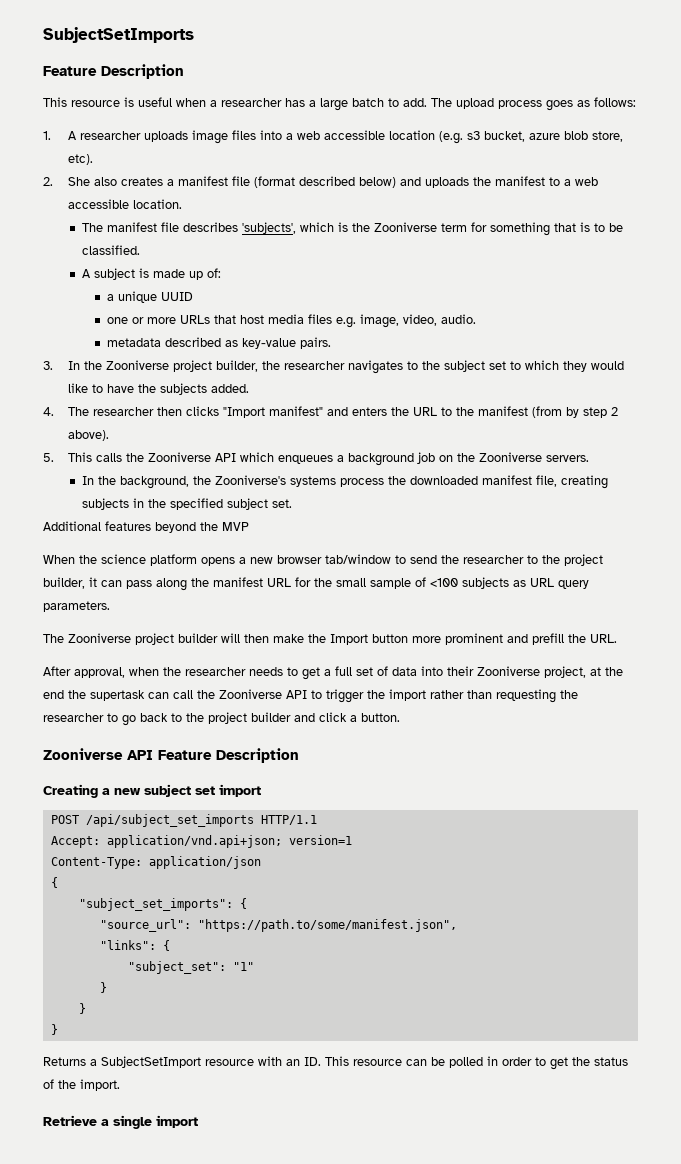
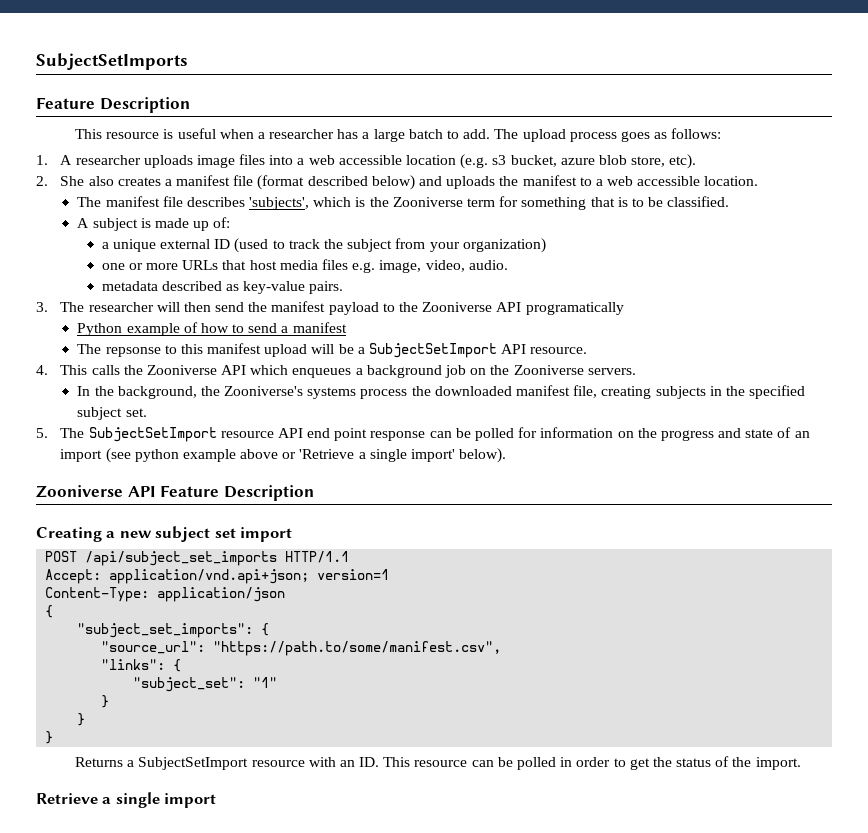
- a unique UUID
+ a unique external ID (used to track the subject from your organization)
- 3. In the Zooniverse project builder, the researcher navigates to the subject set to which they would like to have the subjects added.
- 4. The researcher then clicks "Import manifest" and enters the URL to the manifest (from by step 2 above).
- 5. This calls the Zooniverse API which enqueues a background job on the Zooniverse servers.
+ 3. The researcher will then send the manifest payload to the Zooniverse API programatically
+ Python example of how to send a manifest
+ The repsonse to this manifest upload will be a SubjectSetImport API resource.
+ 4. This calls the Zooniverse API which enqueues a background job on the Zooniverse servers.
- Additional features beyond the MVP
- When the science platform opens a new browser tab/window to send the researcher to the project builder, it can pass along the manifest URL for the small sample of <100 subjects as URL query parameters.
- The Zooniverse project builder will then make the Import button more prominent and prefill the URL.
- After approval, when the researcher needs to get a full set of data into their Zooniverse project, at the end the supertask can call the Zooniverse API to trigger the import rather than requesting the researcher to go back to the project builder and click a button.
+ 5. The SubjectSetImport resource API end point response can be polled for information on the progress and state of an import (see python example above or 'Retrieve a single import' below).
- "source_url": "https://path.to/some/manifest.json",
+ "source_url": "https://path.to/some/manifest.csv",

